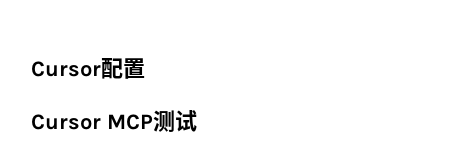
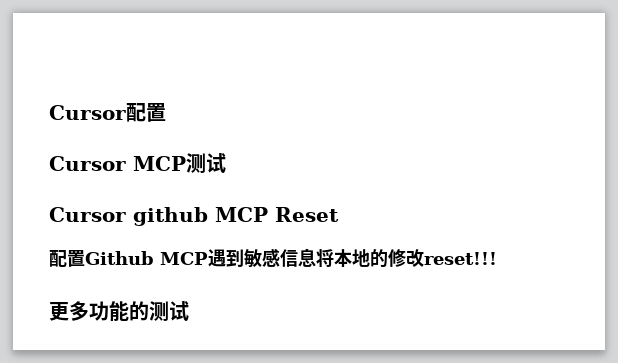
+ Cursor github MCP Reset
+ 配置Github MCP遇到敏感信息将本地的修改reset!!!
+ 更多功能的测试

